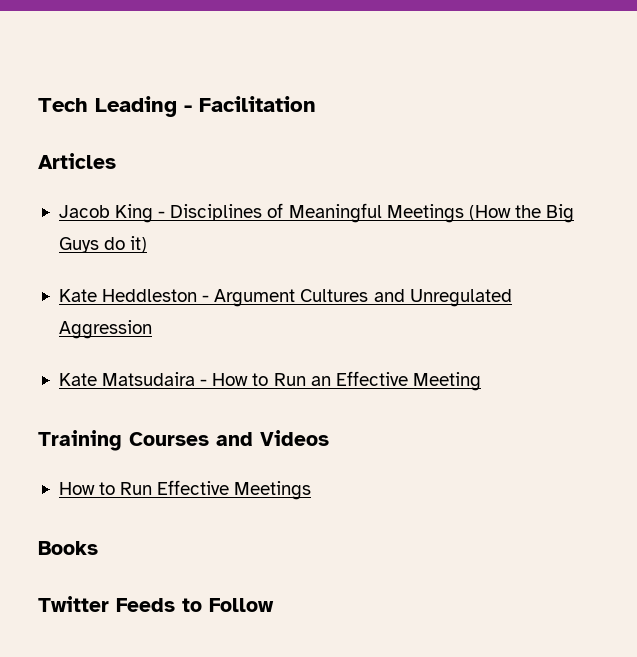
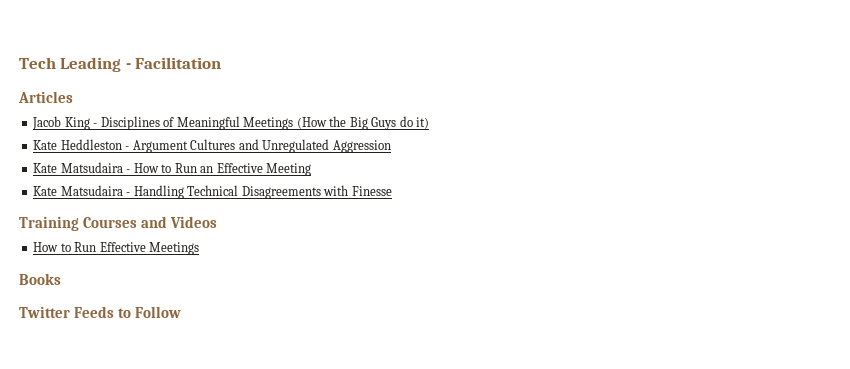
+ Kate Matsudaira - Handling Technical Disagreements with Finesse

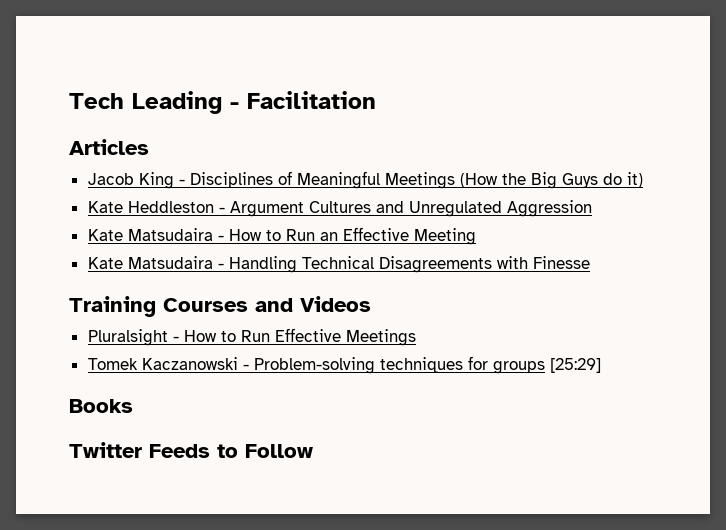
- How to Run Effective Meetings
+ Pluralsight - How to Run Effective Meetings
+ Tomek Kaczanowski - Problem-solving techniques for groups [25:29]

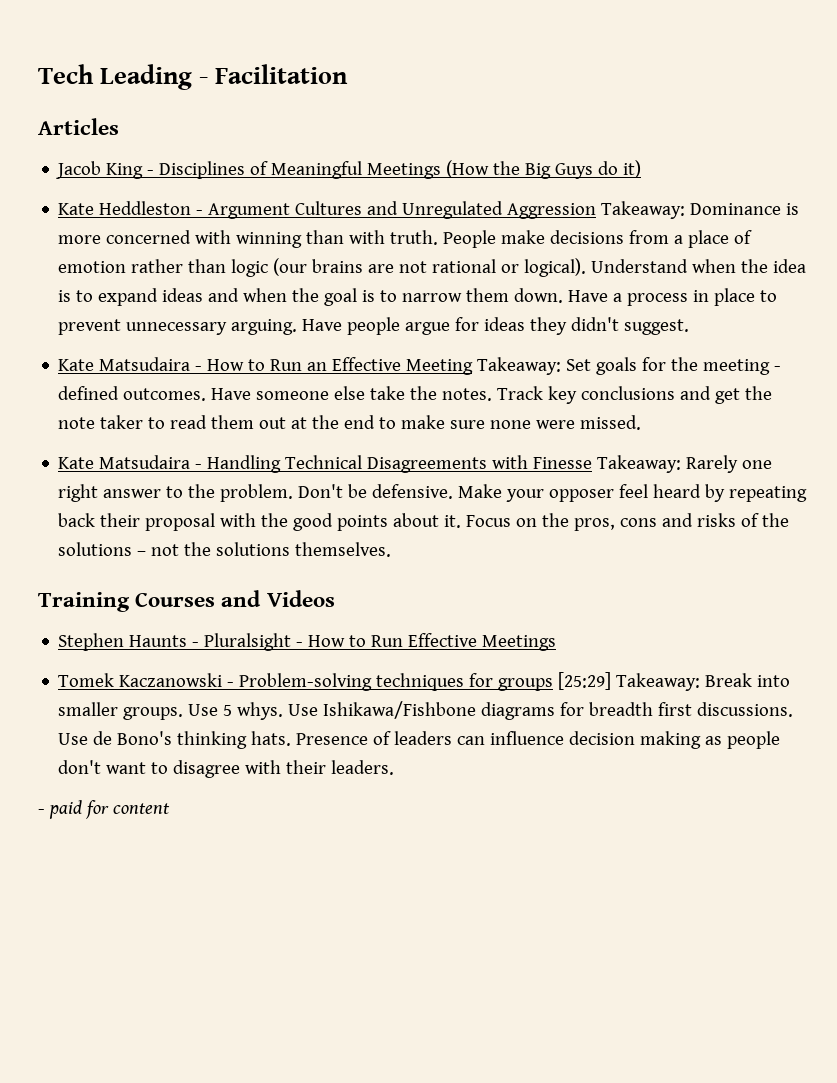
- Kate Heddleston - Argument Cultures and Unregulated Aggression
+ Kate Heddleston - Argument Cultures and Unregulated Aggression Takeaway: Dominance is more concerned with winning than with truth. People make decisions from a place of emotion rather than logic (our brains are not rational or logical). Understand when the idea is to expand ideas and when the goal is to narrow them down. Have a process in place to prevent unnecessary arguing. Have people argue for ideas they didn't suggest.
- Kate Matsudaira - How to Run an Effective Meeting
+ Kate Matsudaira - How to Run an Effective Meeting Takeaway: Set goals for the meeting - defined outcomes. Have someone else take the notes. Track key conclusions and get the note taker to read them out at the end to make sure none were missed.
- Kate Matsudaira - Handling Technical Disagreements with Finesse
+ Kate Matsudaira - Handling Technical Disagreements with Finesse Takeaway: Rarely one right answer to the problem. Don't be defensive. Make your opposer feel heard by repeating back their proposal with the good points about it. Focus on the pros, cons and risks of the solutions – not the solutions themselves.
- Pluralsight - How to Run Effective Meetings
+ Stephen Haunts - Pluralsight - How to Run Effective Meetings
- Tomek Kaczanowski - Problem-solving techniques for groups [25:29]
- Books
- Twitter Feeds to Follow
+ Tomek Kaczanowski - Problem-solving techniques for groups [25:29] Takeaway: Break into smaller groups. Use 5 whys. Use Ishikawa/Fishbone diagrams for breadth first discussions. Use de Bono's thinking hats. Presence of leaders can influence decision making as people don't want to disagree with their leaders.
+ - paid for content

